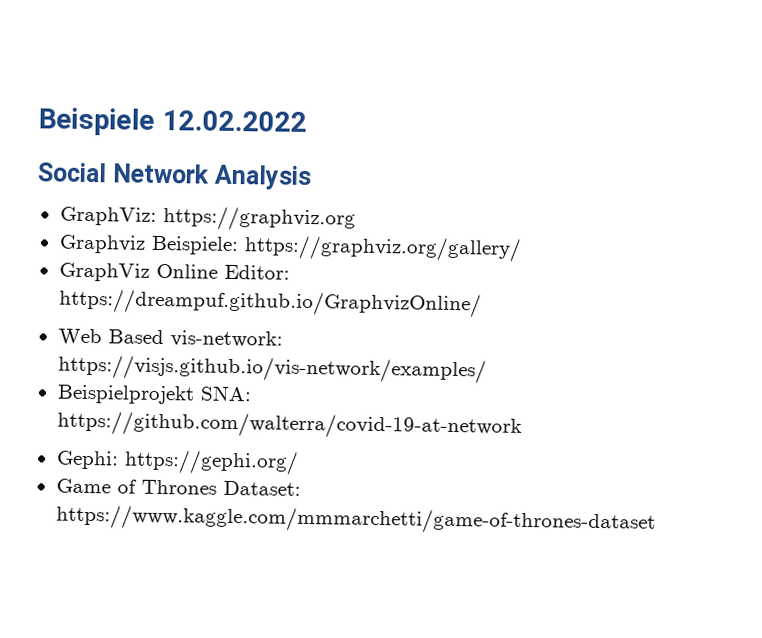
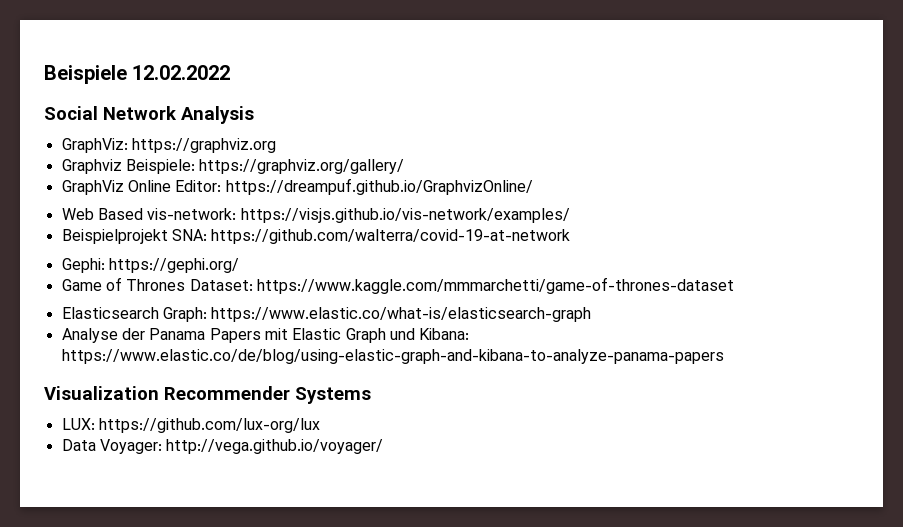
+ Elasticsearch Graph: https://www.elastic.co/what-is/elasticsearch-graph
+ Analyse der Panama Papers mit Elastic Graph und Kibana: https://www.elastic.co/de/blog/using-elastic-graph-and-kibana-to-analyze-panama-papers
+ Visualization Recommender Systems
+ LUX: https://github.com/lux-org/lux
+ Data Voyager: http://vega.github.io/voyager/

